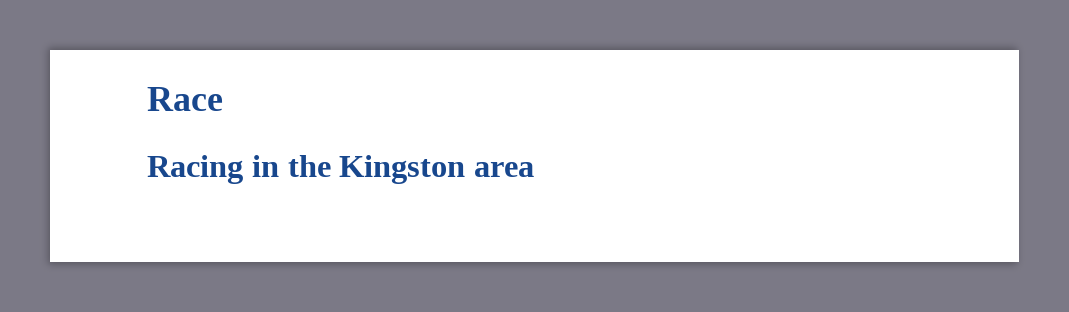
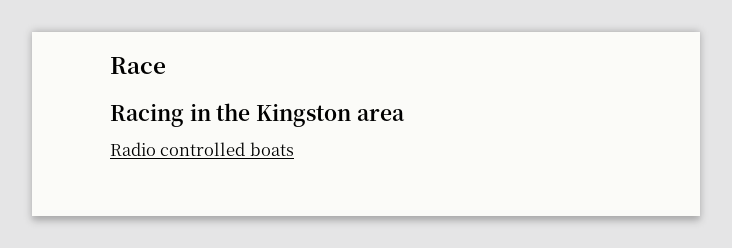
+ Radio controlled boats

